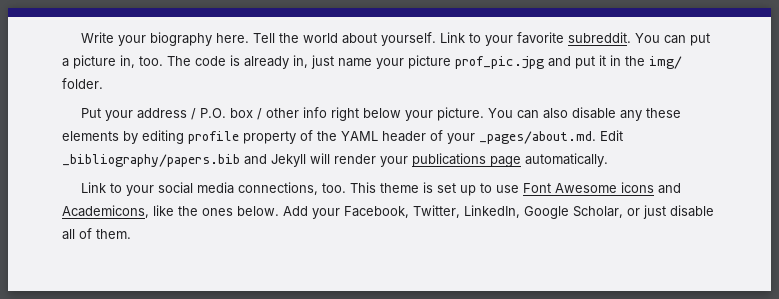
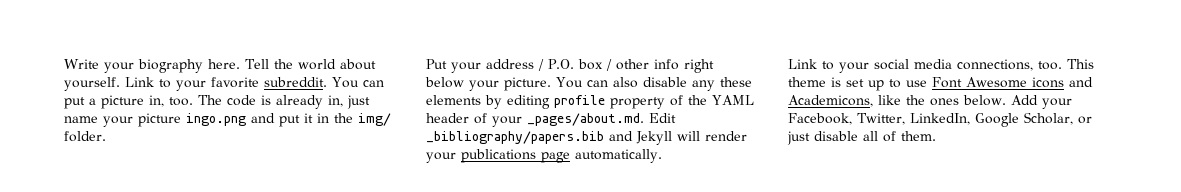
- The code is already in, just name your picture prof_pic.jpg and put it in the img/ folder.
+ The code is already in, just name your picture ingo.png and put it in the img/ folder.

